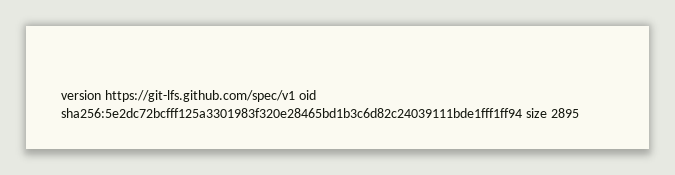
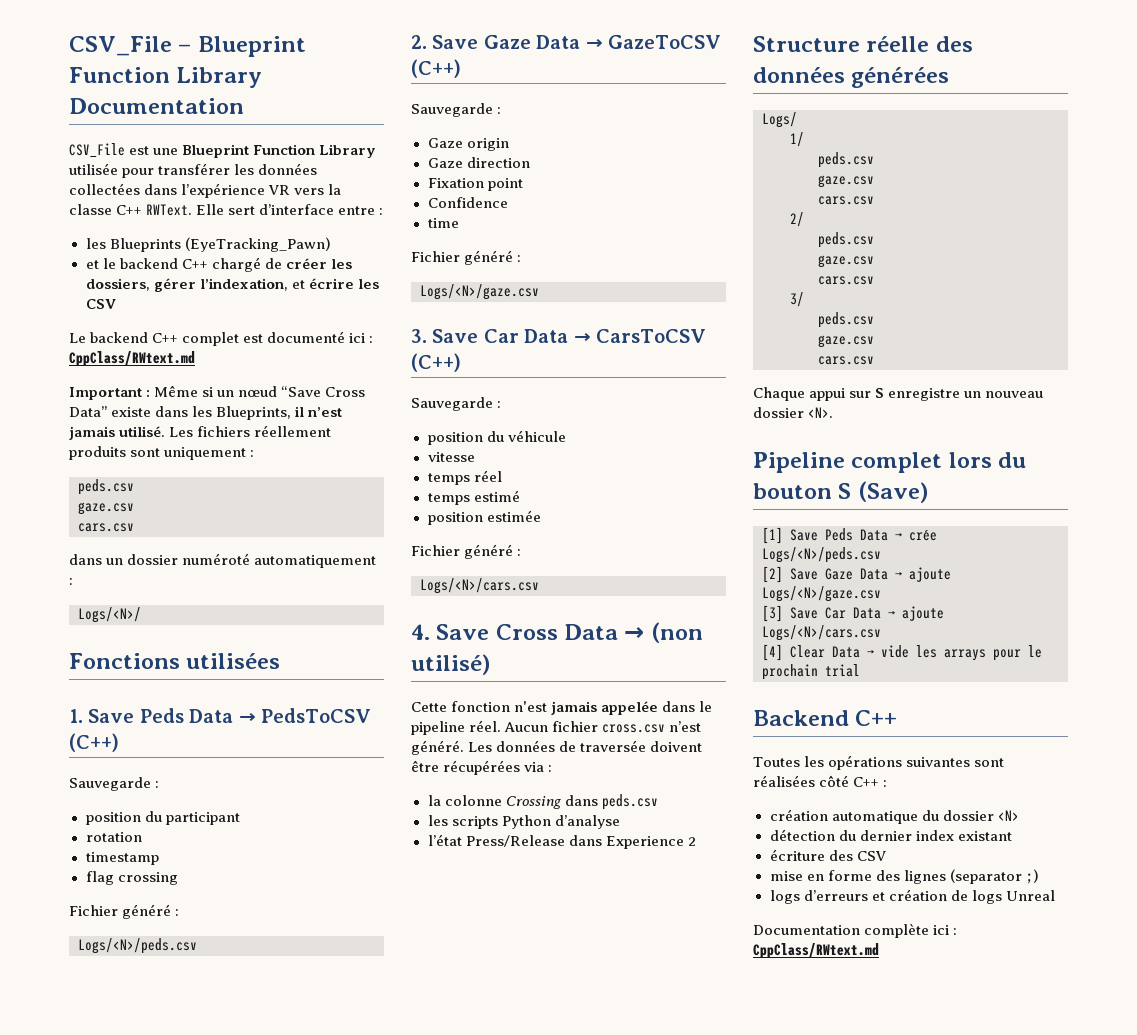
- version https://git-lfs.github.com/spec/v1 oid sha256:5e2dc72bcfff125a3301983f320e28465bd1b3c6d82c24039111bde1fff1ff94 size 2895
+ CSV_File – Blueprint Function Library Documentation
+ CSV_File est une Blueprint Function Library utilisée pour transférer les données collectées dans l’expérience VR vers la classe C++ RWText. Elle sert d’interface entre :
+ les Blueprints (EyeTracking_Pawn)
+ et le backend C++ chargé de créer les dossiers, gérer l’indexation, et écrire les CSV
+ Le backend C++ complet est documenté ici : CppClass/RWtext.md
+ Important : Même si un nœud “Save Cross Data” existe dans les Blueprints, il n’est jamais utilisé. Les fichiers réellement produits sont uniquement :
+ peds.csv
+ gaze.csv
+ cars.csv
+ dans un dossier numéroté automatiquement :
+ Logs/<N>/
+ Fonctions utilisées
+ 1. Save Peds Data → PedsToCSV (C++)
+ Sauvegarde :
+ position du participant
+ rotation
+ timestamp
+ flag crossing
+ Fichier généré :
+ Logs/<N>/peds.csv
+ 2. Save Gaze Data → GazeToCSV (C++)
+ Sauvegarde :
+ Gaze origin
+ Gaze direction
+ Fixation point
+ Confidence
+ time
+ Fichier généré :
+ Logs/<N>/gaze.csv
+ 3. Save Car Data → CarsToCSV (C++)
+ Sauvegarde :
+ position du véhicule
+ vitesse
+ temps réel
+ temps estimé
+ position estimée
+ Fichier généré :
+ Logs/<N>/cars.csv
+ 4. Save Cross Data → (non utilisé)
+ Cette fonction n'est jamais appelée dans le pipeline réel. Aucun fichier cross.csv n’est généré. Les données de traversée doivent être récupérées via :
+ la colonne Crossing dans peds.csv
+ les scripts Python d’analyse
+ l’état Press/Release dans Experience 2
+ Structure réelle des données générées
+ Logs/
+ 1/
+ peds.csv
+ gaze.csv
+ cars.csv
+ 2/
+ peds.csv
+ gaze.csv
+ cars.csv
+ 3/
+ peds.csv
+ gaze.csv
+ cars.csv
+ Chaque appui sur S enregistre un nouveau dossier <N>.
+ Pipeline complet lors du bouton S (Save)
+ [1] Save Peds Data → crée Logs/<N>/peds.csv
+ [2] Save Gaze Data → ajoute Logs/<N>/gaze.csv
+ [3] Save Car Data → ajoute Logs/<N>/cars.csv
+ [4] Clear Data → vide les arrays pour le prochain trial
+ Backend C++
+ Toutes les opérations suivantes sont réalisées côté C++ :
+ création automatique du dossier <N>
+ détection du dernier index existant
+ écriture des CSV
+ mise en forme des lignes (separator ;)
+ logs d’erreurs et création de logs Unreal
+ Documentation complète ici : CppClass/RWtext.md

